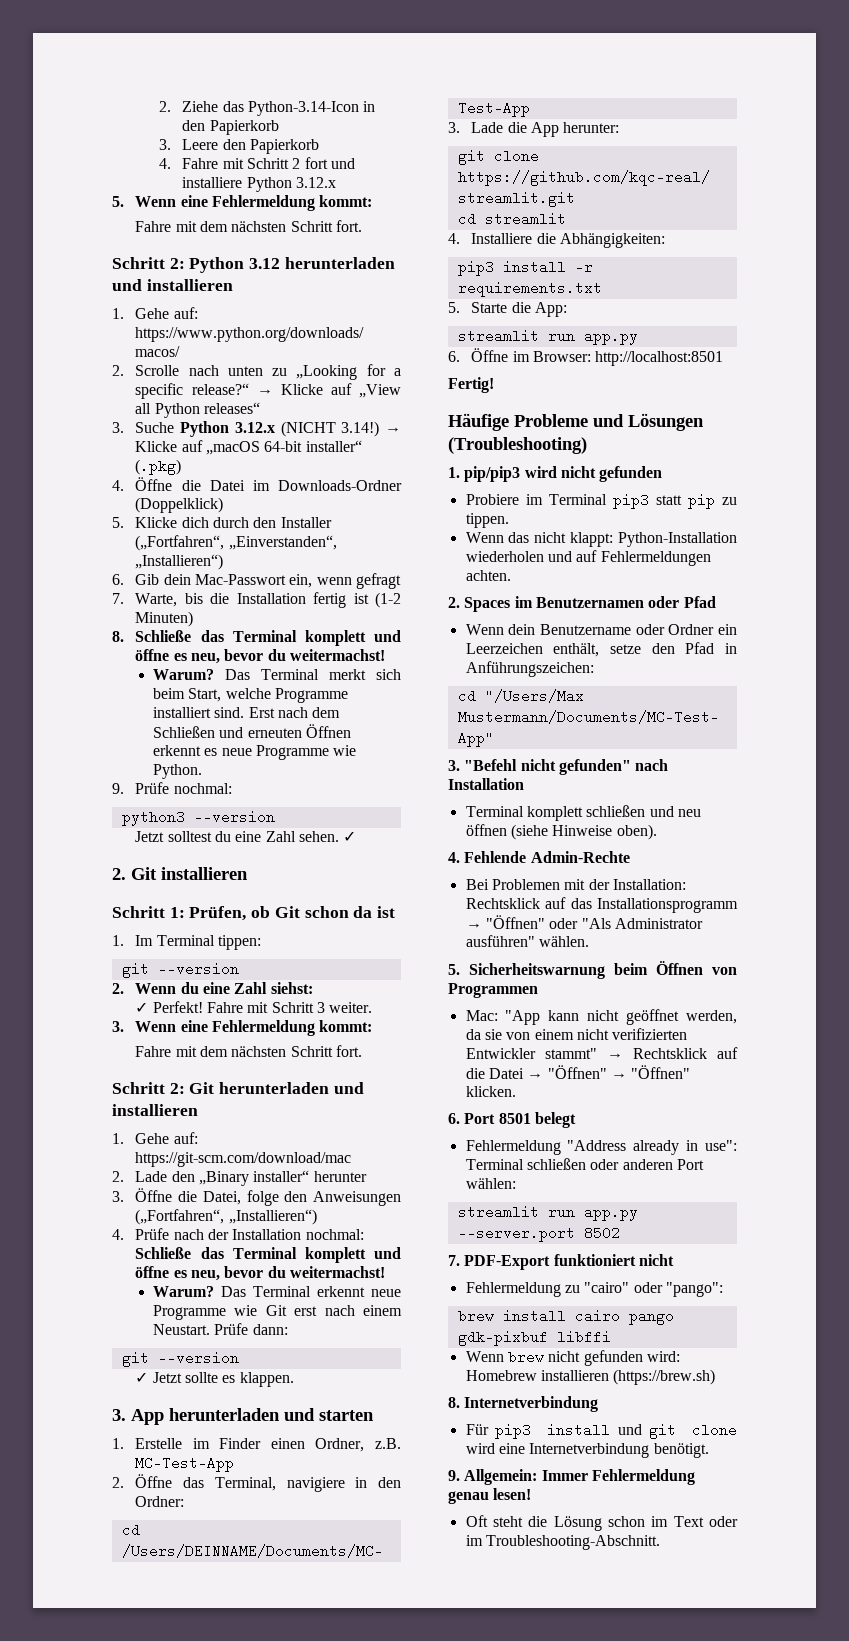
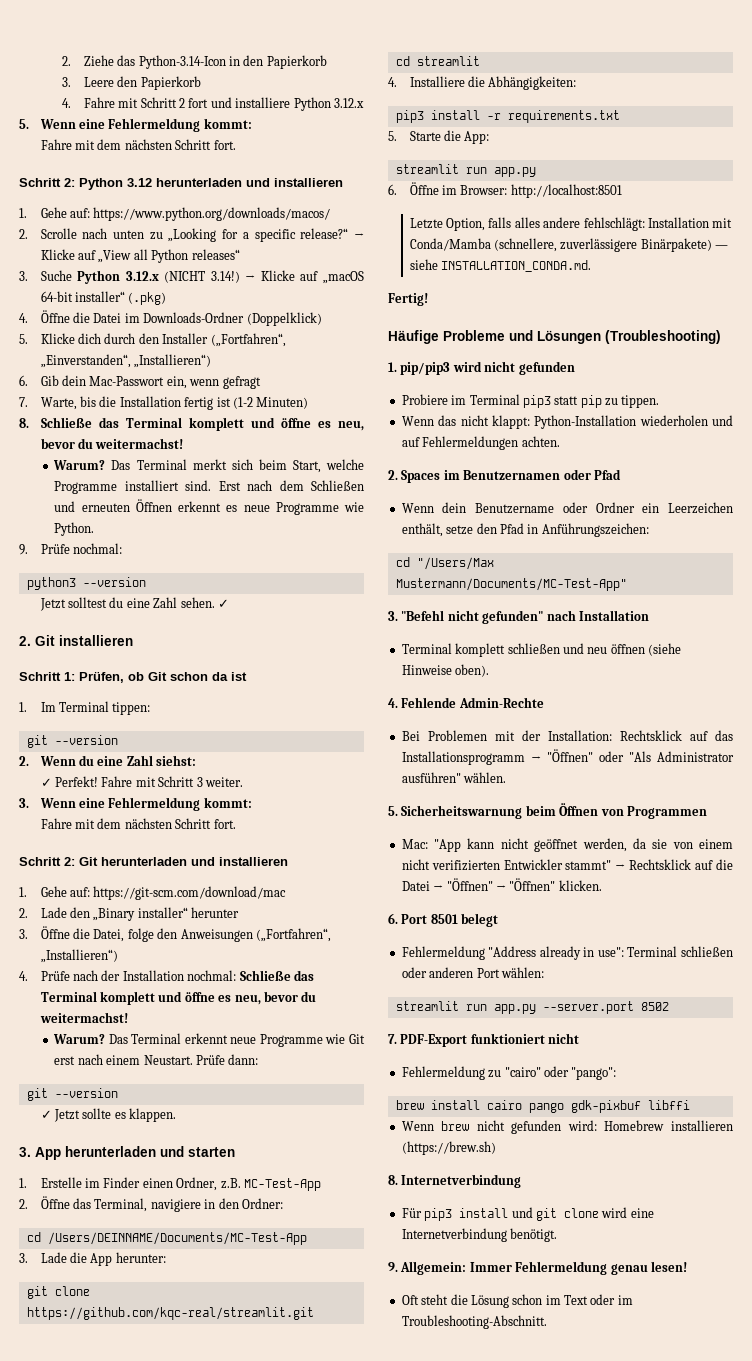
+ Letzte Option, falls alles andere fehlschlägt: Installation mit Conda/Mamba (schnellere, zuverlässigere Binärpakete) — siehe INSTALLATION_CONDA.md.

